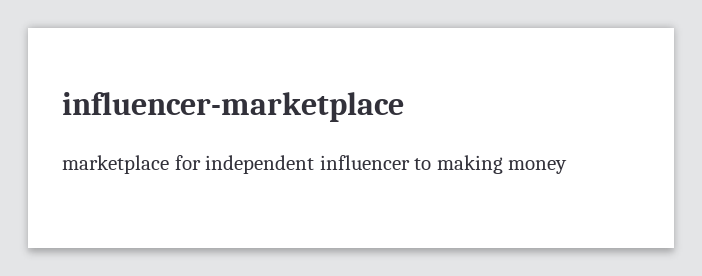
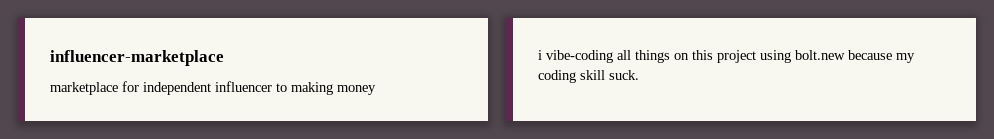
+ i vibe-coding all things on this project using bolt.new because my coding skill suck.

